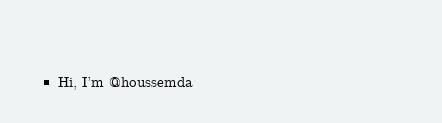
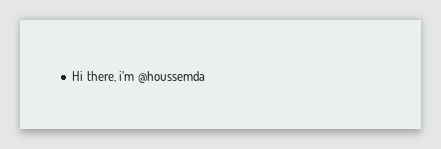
- Hi, I’m @houssemda
+ Hi there, i’m @houssemda

